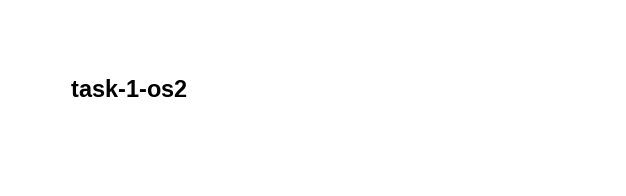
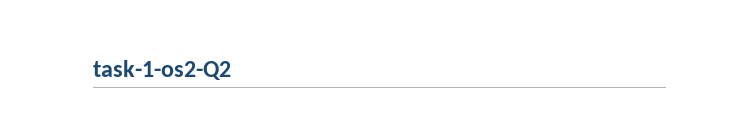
- task-1-os2
+ task-1-os2-Q2

